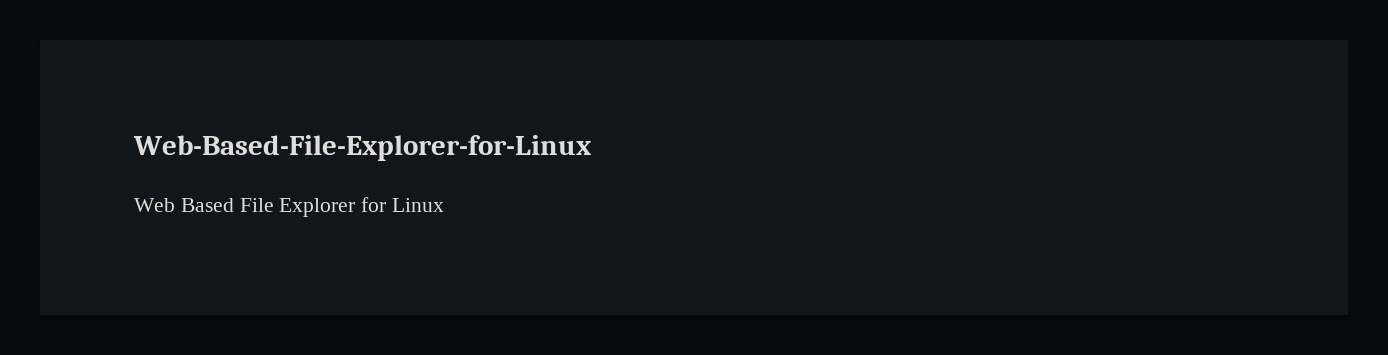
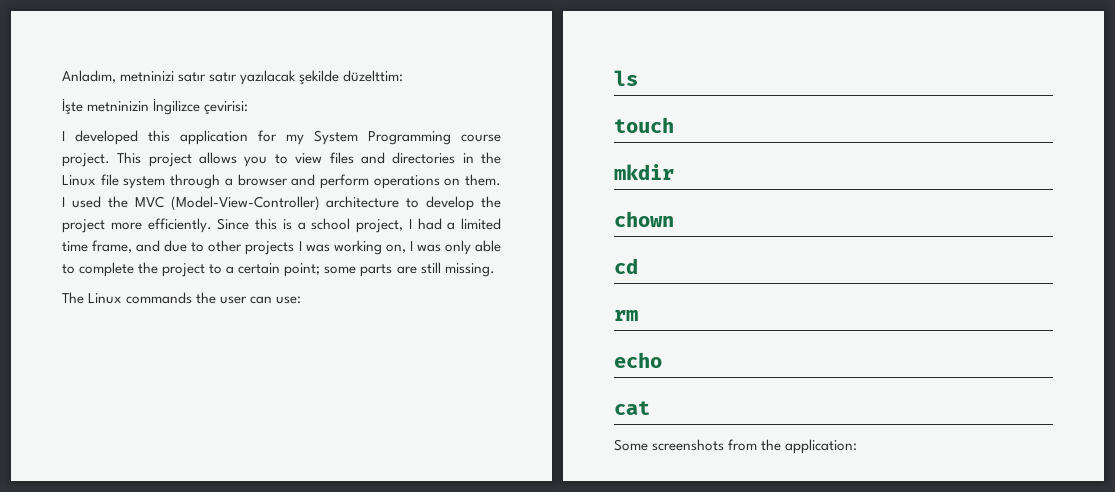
- Web-Based-File-Explorer-for-Linux
- Web Based File Explorer for Linux
+ Anladım, metninizi satır satır yazılacak şekilde düzelttim:
+ İşte metninizin İngilizce çevirisi:
+ I developed this application for my System Programming course project. This project allows you to view files and directories in the Linux file system through a browser and perform operations on them. I used the MVC (Model-View-Controller) architecture to develop the project more efficiently. Since this is a school project, I had a limited time frame, and due to other projects I was working on, I was only able to complete the project to a certain point; some parts are still missing.
+ The Linux commands the user can use:
+ ls
+ touch
+ mkdir
+ chown
+ cd
+ rm
+ echo
+ cat
+ Some screenshots from the application:

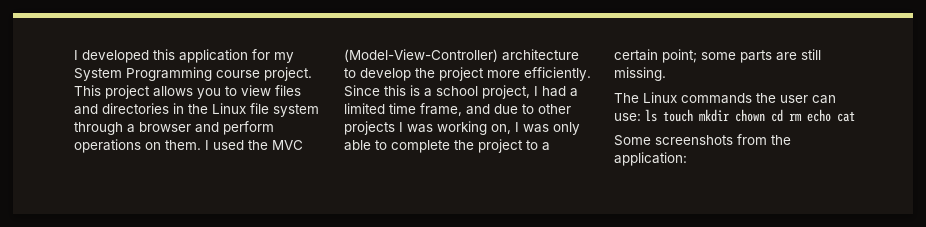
- Anladım, metninizi satır satır yazılacak şekilde düzelttim:
- İşte metninizin İngilizce çevirisi:
- The Linux commands the user can use:
- ls
- touch
- mkdir
- chown
- cd
- rm
- echo
- cat
+ The Linux commands the user can use: ls touch mkdir chown cd rm echo cat

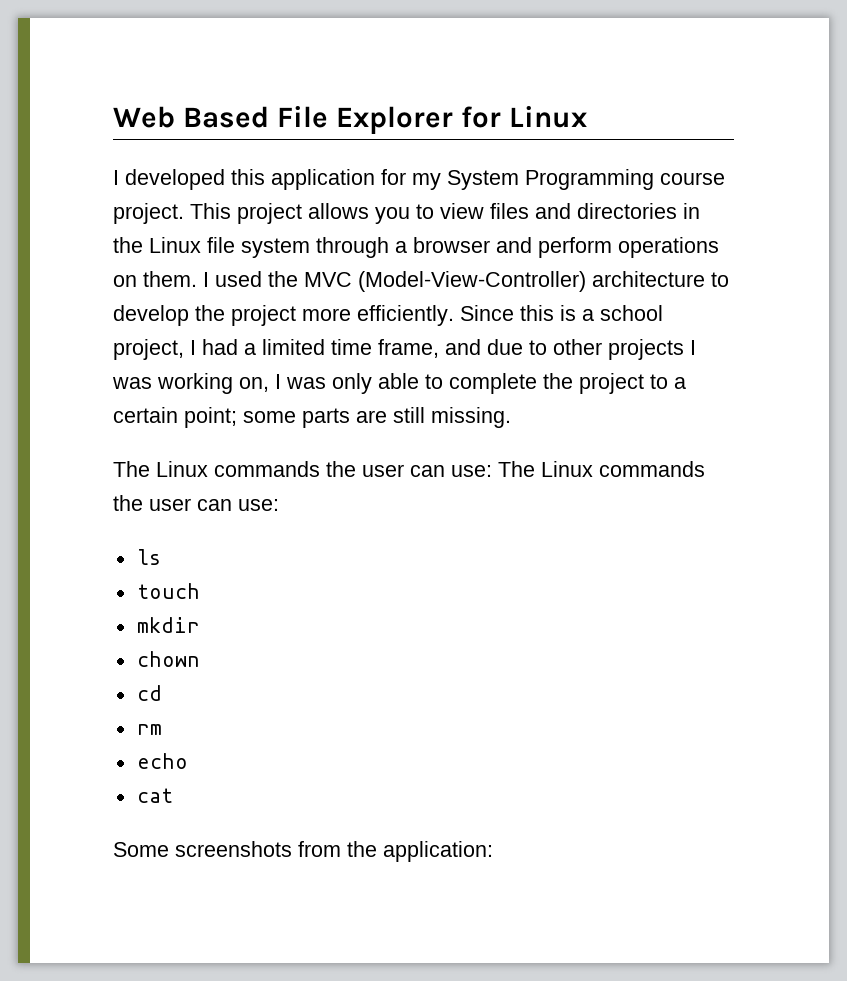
+ Web Based File Explorer for Linux
- The Linux commands the user can use: ls touch mkdir chown cd rm echo cat
+ The Linux commands the user can use: The Linux commands the user can use:
+ ls
+ touch
+ mkdir
+ chown
+ cd
+ rm
+ echo
+ cat

